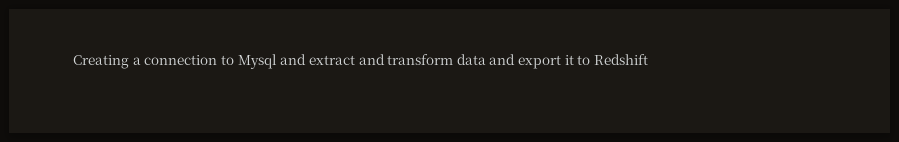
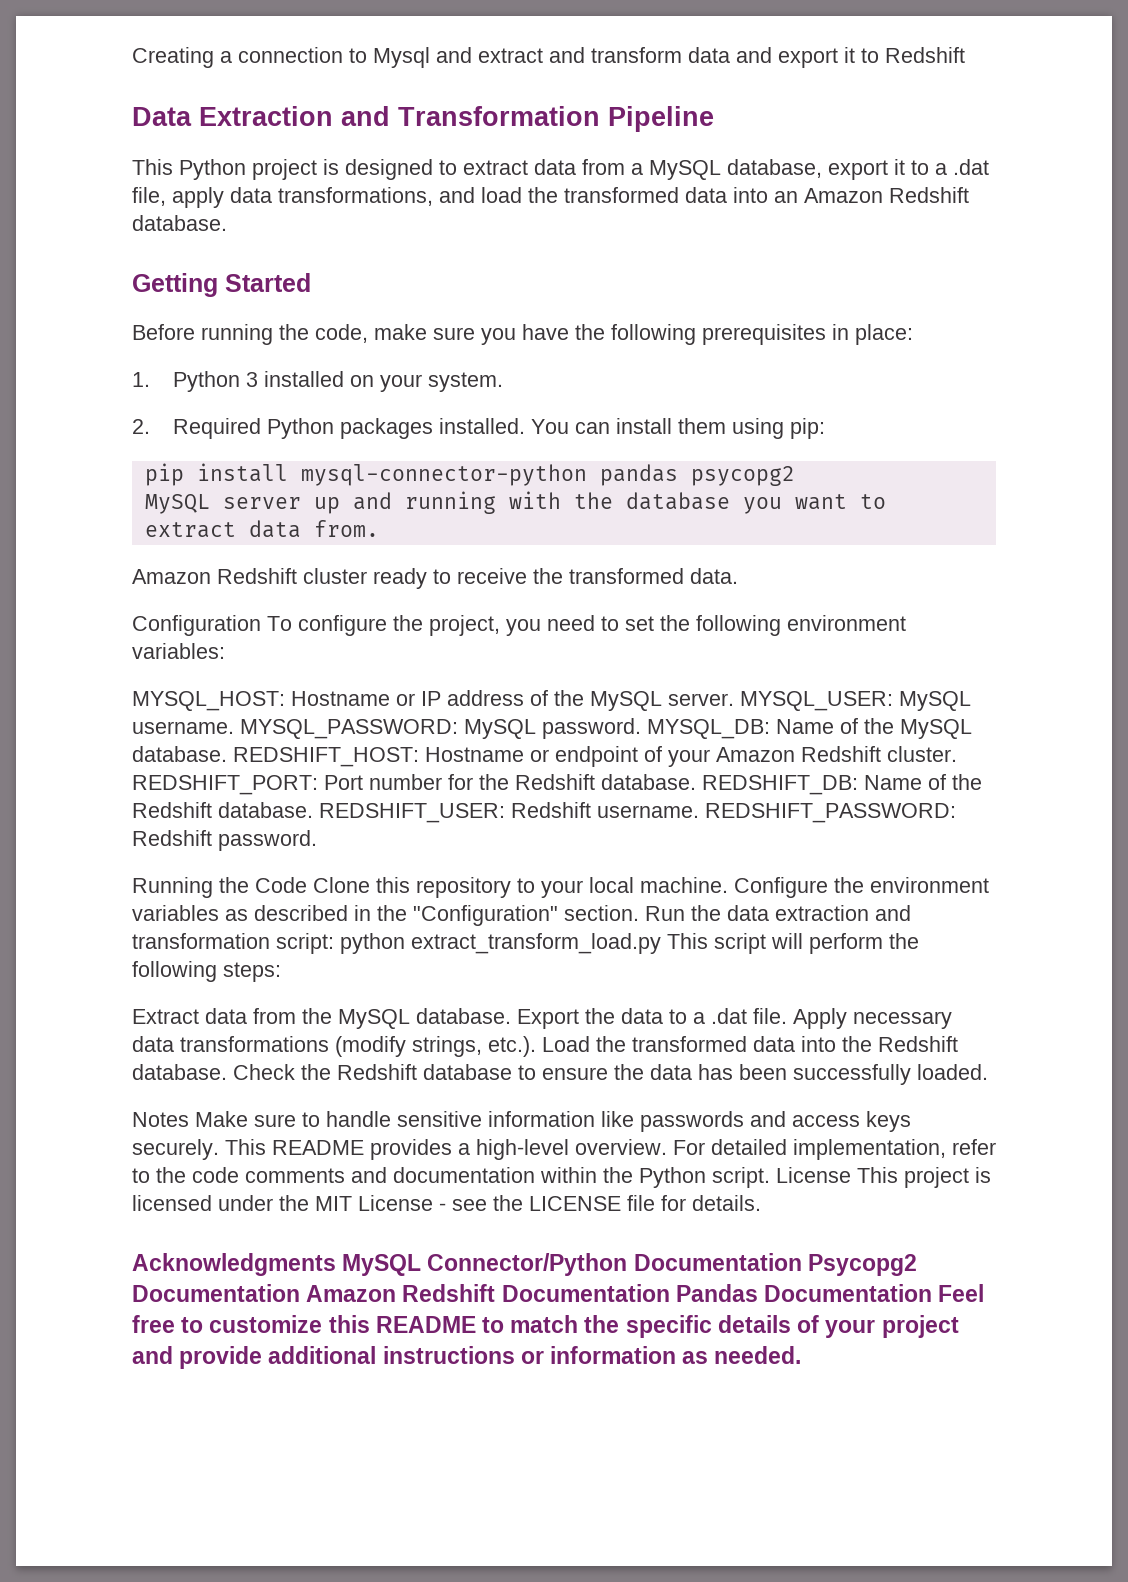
+ Data Extraction and Transformation Pipeline
+ This Python project is designed to extract data from a MySQL database, export it to a .dat file, apply data transformations, and load the transformed data into an Amazon Redshift database.
+ Getting Started
+ Before running the code, make sure you have the following prerequisites in place:
+ 1. Python 3 installed on your system.
+ 2. Required Python packages installed. You can install them using pip:
+ pip install mysql-connector-python pandas psycopg2
+ MySQL server up and running with the database you want to extract data from.
+ Amazon Redshift cluster ready to receive the transformed data.
+ Configuration To configure the project, you need to set the following environment variables:
+ MYSQL_HOST: Hostname or IP address of the MySQL server. MYSQL_USER: MySQL username. MYSQL_PASSWORD: MySQL password. MYSQL_DB: Name of the MySQL database. REDSHIFT_HOST: Hostname or endpoint of your Amazon Redshift cluster. REDSHIFT_PORT: Port number for the Redshift database. REDSHIFT_DB: Name of the Redshift database. REDSHIFT_USER: Redshift username. REDSHIFT_PASSWORD: Redshift password.
+ Running the Code Clone this repository to your local machine. Configure the environment variables as described in the "Configuration" section. Run the data extraction and transformation script: python extract_transform_load.py This script will perform the following steps:
+ Extract data from the MySQL database. Export the data to a .dat file. Apply necessary data transformations (modify strings, etc.). Load the transformed data into the Redshift database. Check the Redshift database to ensure the data has been successfully loaded.
+ Notes Make sure to handle sensitive information like passwords and access keys securely. This README provides a high-level overview. For detailed implementation, refer to the code comments and documentation within the Python script. License This project is licensed under the MIT License - see the LICENSE file for details.
+ Acknowledgments MySQL Connector/Python Documentation Psycopg2 Documentation Amazon Redshift Documentation Pandas Documentation Feel free to customize this README to match the specific details of your project and provide additional instructions or information as needed.

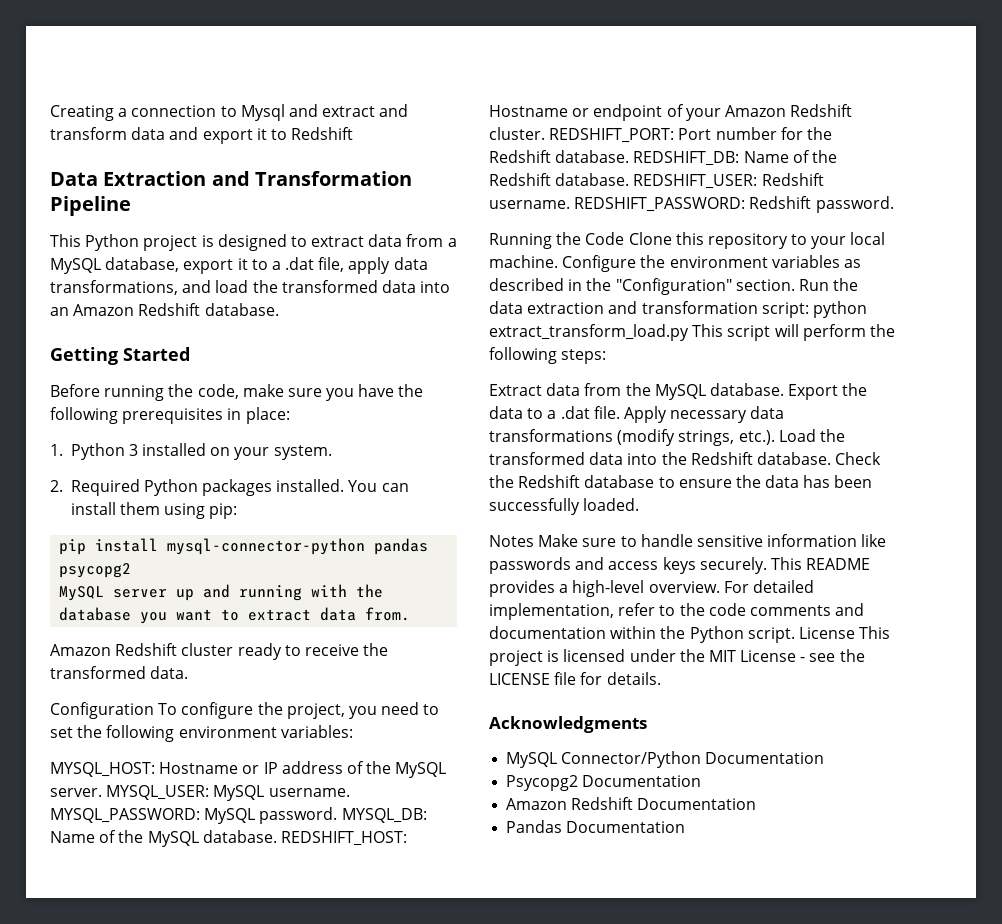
- Acknowledgments MySQL Connector/Python Documentation Psycopg2 Documentation Amazon Redshift Documentation Pandas Documentation Feel free to customize this README to match the specific details of your project and provide additional instructions or information as needed.
+ Acknowledgments
+ MySQL Connector/Python Documentation
+ Psycopg2 Documentation
+ Amazon Redshift Documentation
+ Pandas Documentation

